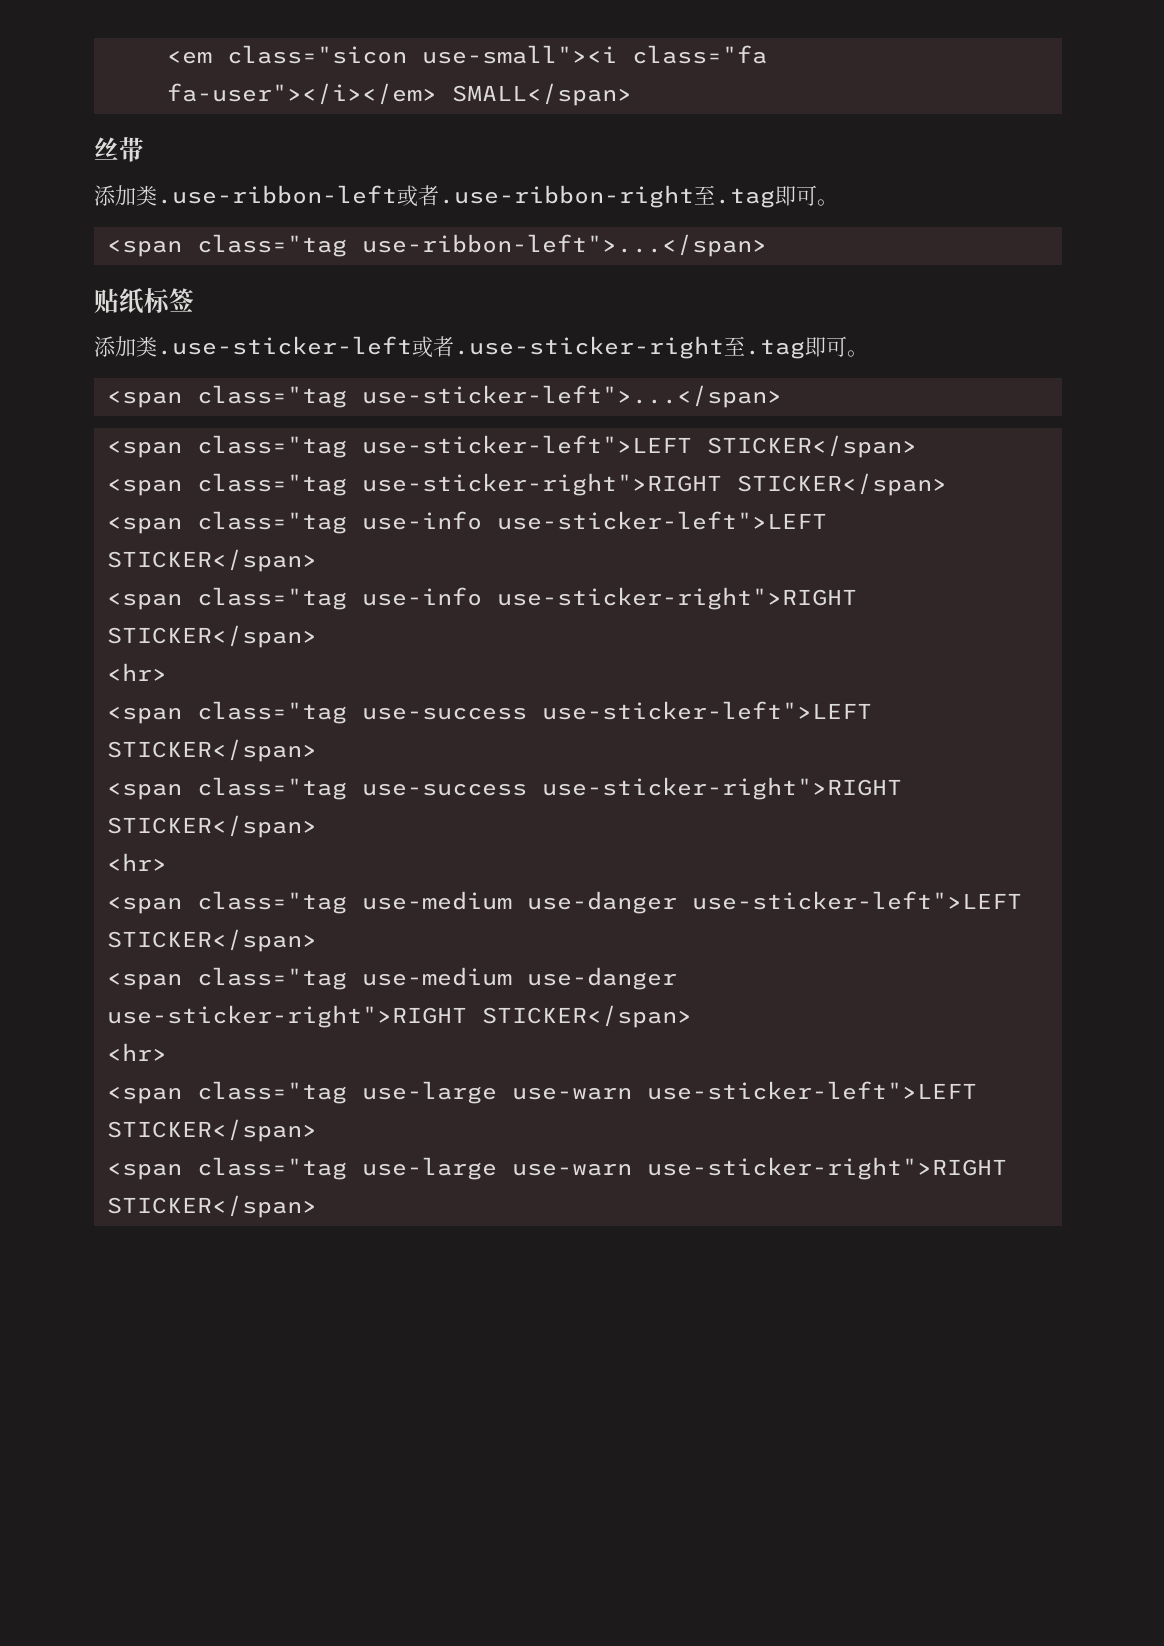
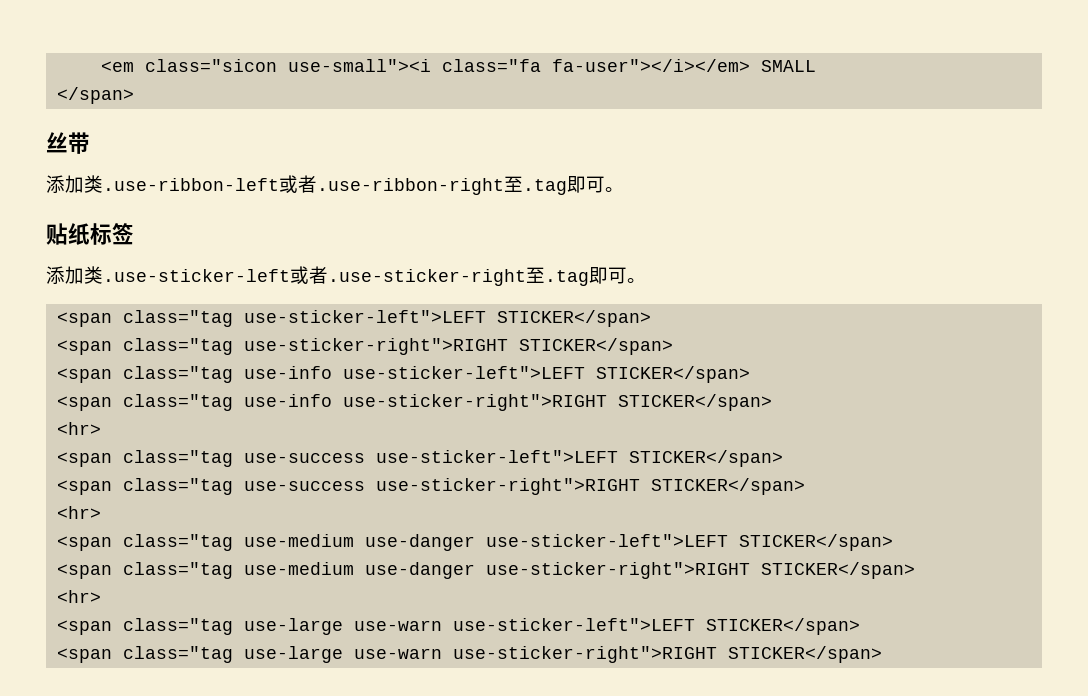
- <em class="sicon use-small"><i class="fa fa-user"></i></em> SMALL</span>
+ <em class="sicon use-small"><i class="fa fa-user"></i></em> SMALL
+ </span>
- <span class="tag use-ribbon-left">...</span>
- <span class="tag use-sticker-left">...</span>

